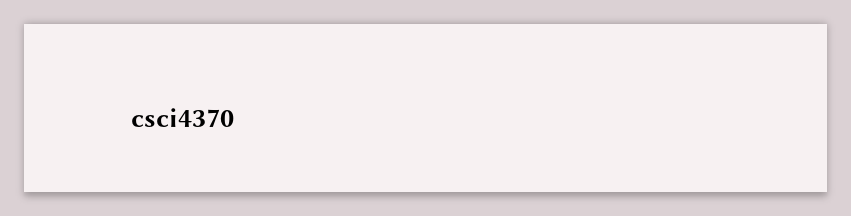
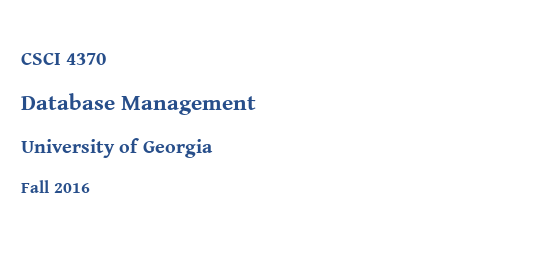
- csci4370
+ CSCI 4370
+ Database Management
+ University of Georgia
+ Fall 2016

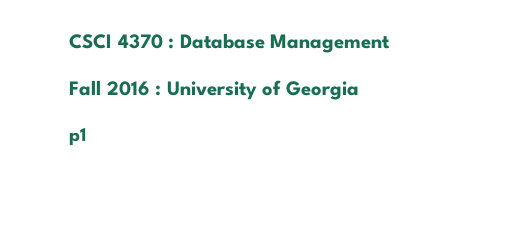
- CSCI 4370
- Database Management
+ CSCI 4370 : Database Management
- University of Georgia
+ Fall 2016 : University of Georgia
- Fall 2016
+ p1

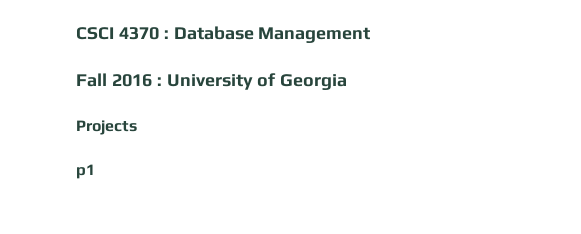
+ Projects

